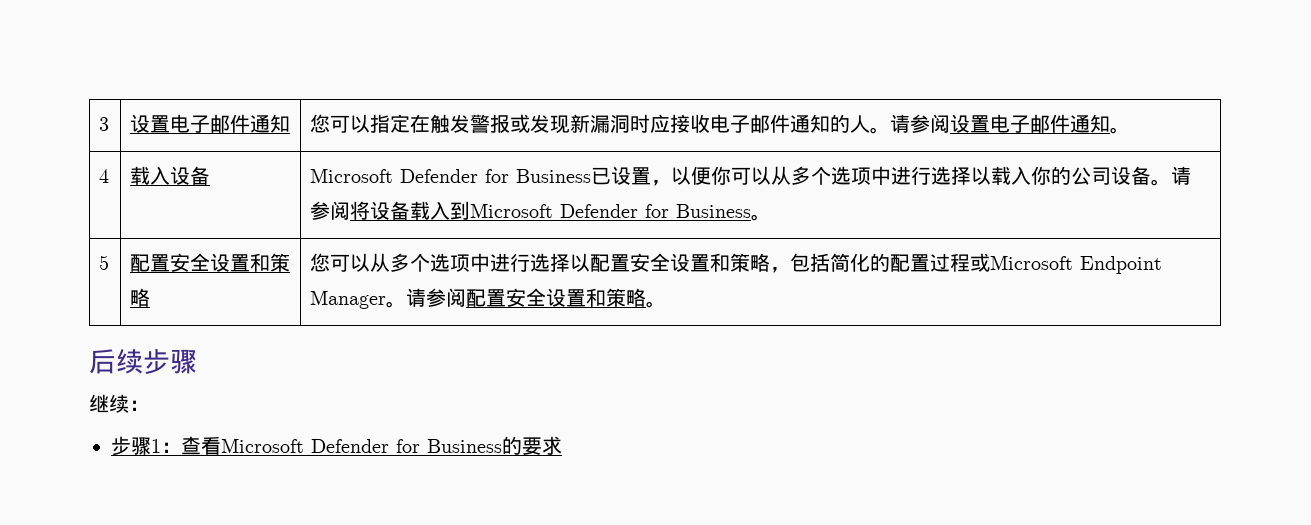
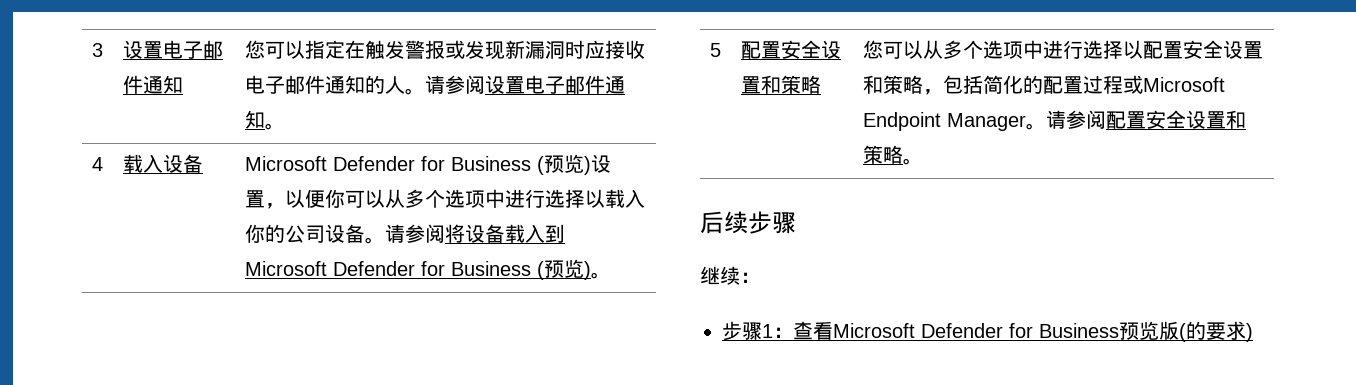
- 4 | 载入设备 | Microsoft Defender for Business已设置，以便你可以从多个选项中进行选择以载入你的公司设备。请参阅将设备载入到Microsoft Defender for Business。
+ 4 | 载入设备 | Microsoft Defender for Business (预览)设置，以便你可以从多个选项中进行选择以载入你的公司设备。请参阅将设备载入到Microsoft Defender for Business (预览)。
- 步骤1：查看Microsoft Defender for Business的要求
+ 步骤1：查看Microsoft Defender for Business预览版(的要求)

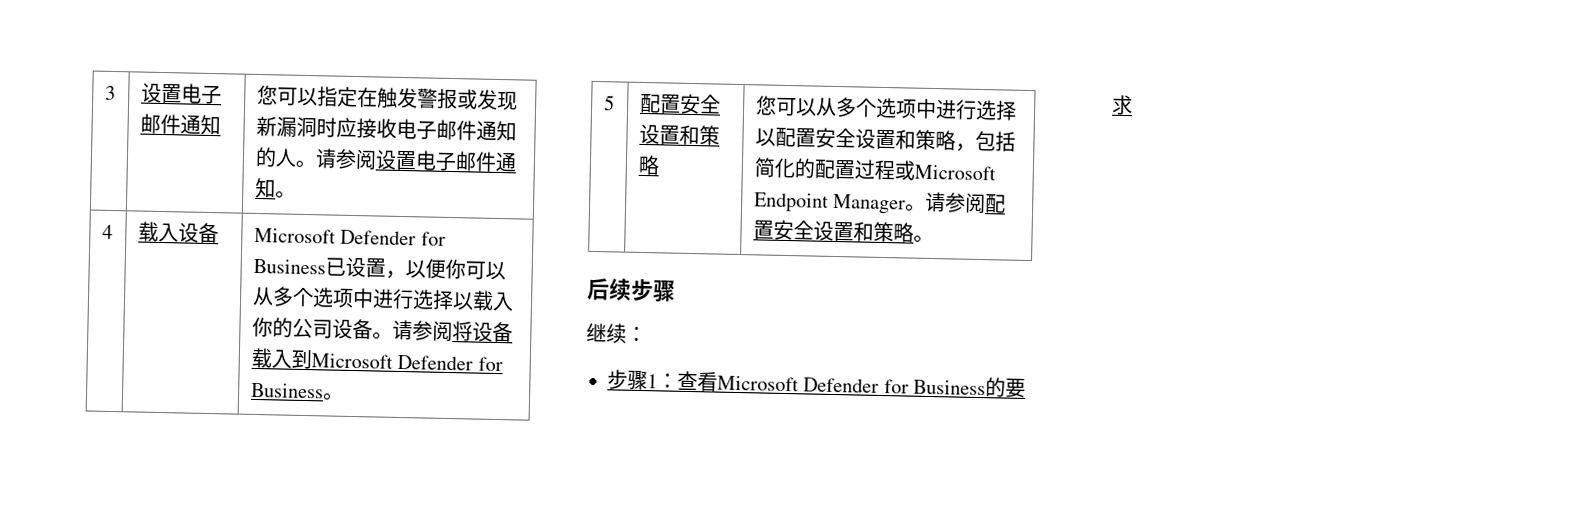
- 4 | 载入设备 | Microsoft Defender for Business (预览)设置，以便你可以从多个选项中进行选择以载入你的公司设备。请参阅将设备载入到Microsoft Defender for Business (预览)。
+ 4 | 载入设备 | Microsoft Defender for Business已设置，以便你可以从多个选项中进行选择以载入你的公司设备。请参阅将设备载入到Microsoft Defender for Business。
- 步骤1：查看Microsoft Defender for Business预览版(的要求)
+ 步骤1：查看Microsoft Defender for Business的要求

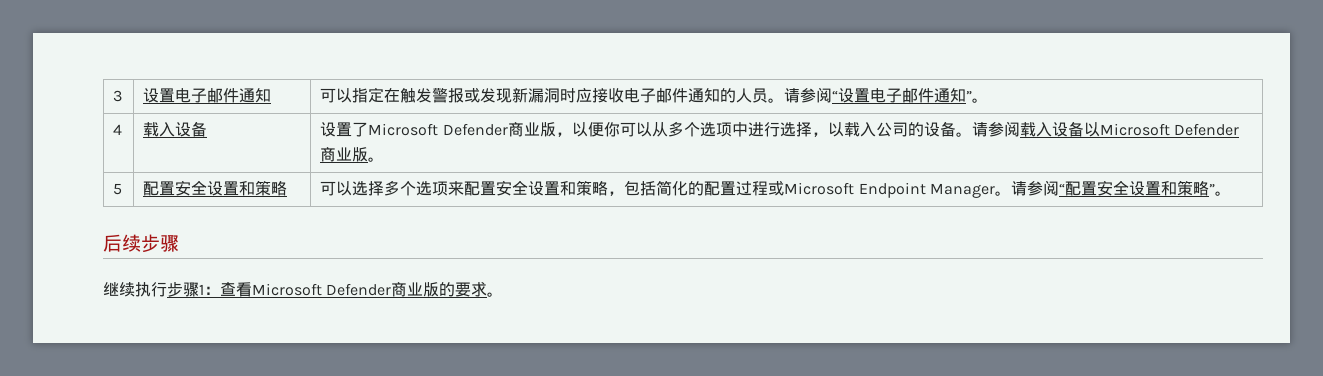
- 3 | 设置电子邮件通知 | 您可以指定在触发警报或发现新漏洞时应接收电子邮件通知的人。请参阅设置电子邮件通知。
+ 3 | 设置电子邮件通知 | 可以指定在触发警报或发现新漏洞时应接收电子邮件通知的人员。请参阅“设置电子邮件通知”。
- 4 | 载入设备 | Microsoft Defender for Business已设置，以便你可以从多个选项中进行选择以载入你的公司设备。请参阅将设备载入到Microsoft Defender for Business。
+ 4 | 载入设备 | 设置了Microsoft Defender商业版，以便你可以从多个选项中进行选择，以载入公司的设备。请参阅载入设备以Microsoft Defender商业版。
- 5 | 配置安全设置和策略 | 您可以从多个选项中进行选择以配置安全设置和策略，包括简化的配置过程或Microsoft Endpoint Manager。请参阅配置安全设置和策略。
+ 5 | 配置安全设置和策略 | 可以选择多个选项来配置安全设置和策略，包括简化的配置过程或Microsoft Endpoint Manager。请参阅“配置安全设置和策略”。
- 继续：
- 步骤1：查看Microsoft Defender for Business的要求
+ 继续执行步骤1：查看Microsoft Defender商业版的要求。

